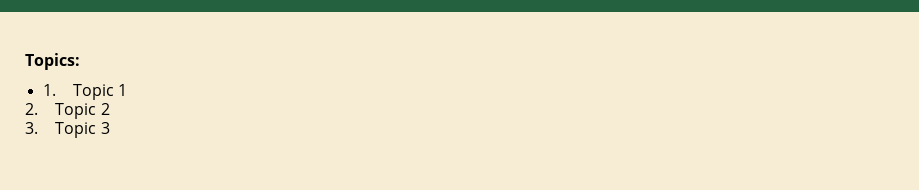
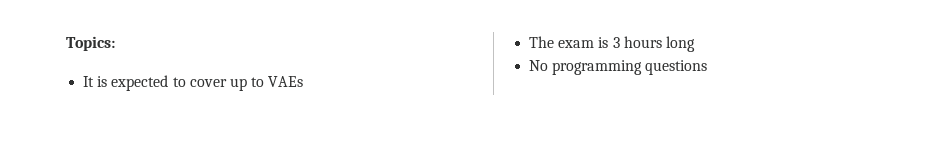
- 1. Topic 1
- 2. Topic 2
- 3. Topic 3
+ It is expected to cover up to VAEs
+ The exam is 3 hours long
+ No programming questions

